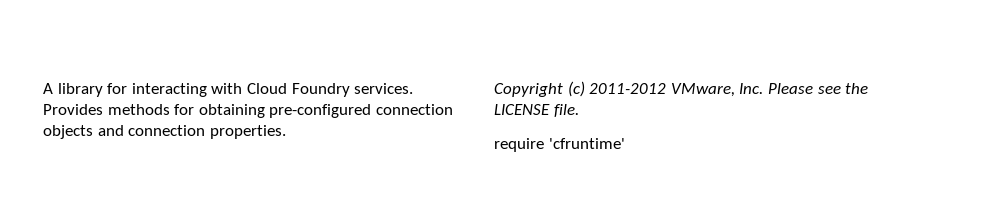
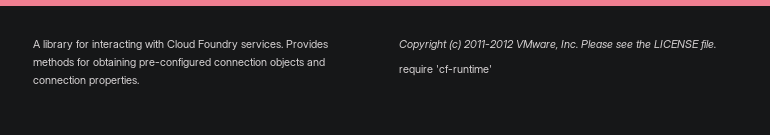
- require 'cfruntime'
+ require 'cf-runtime'

